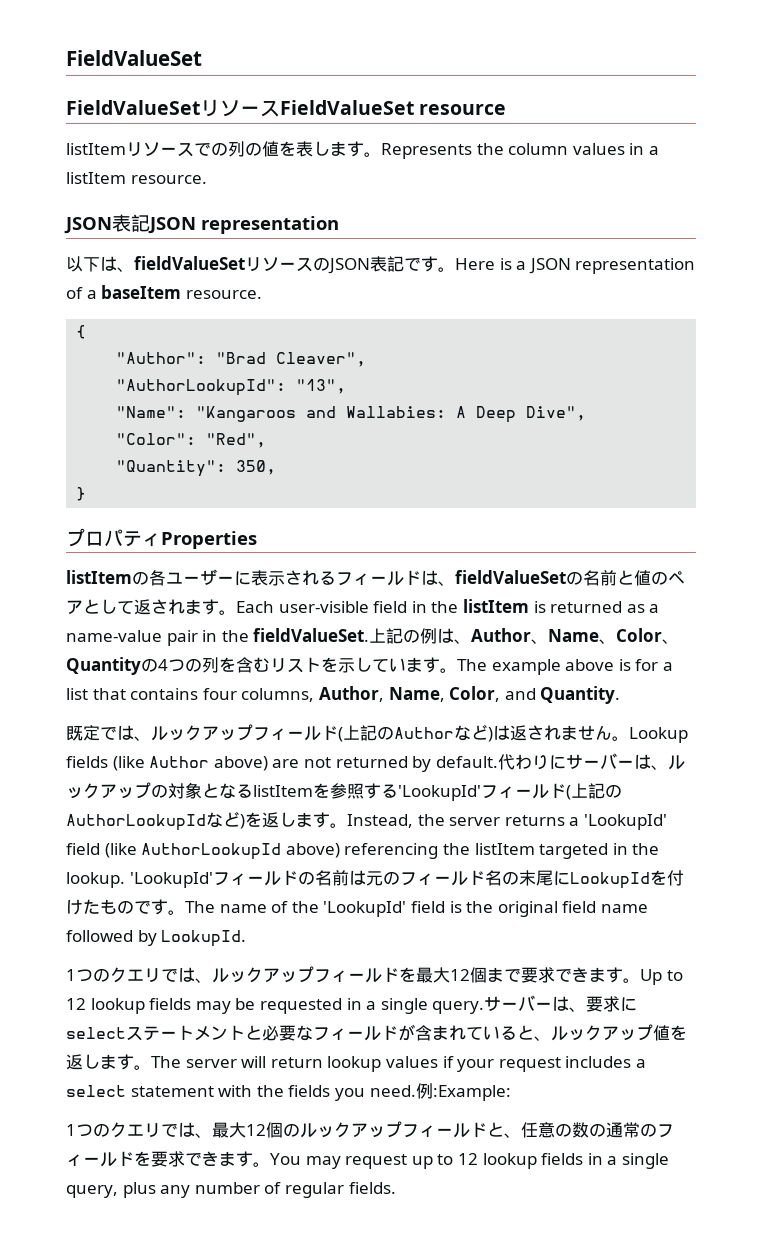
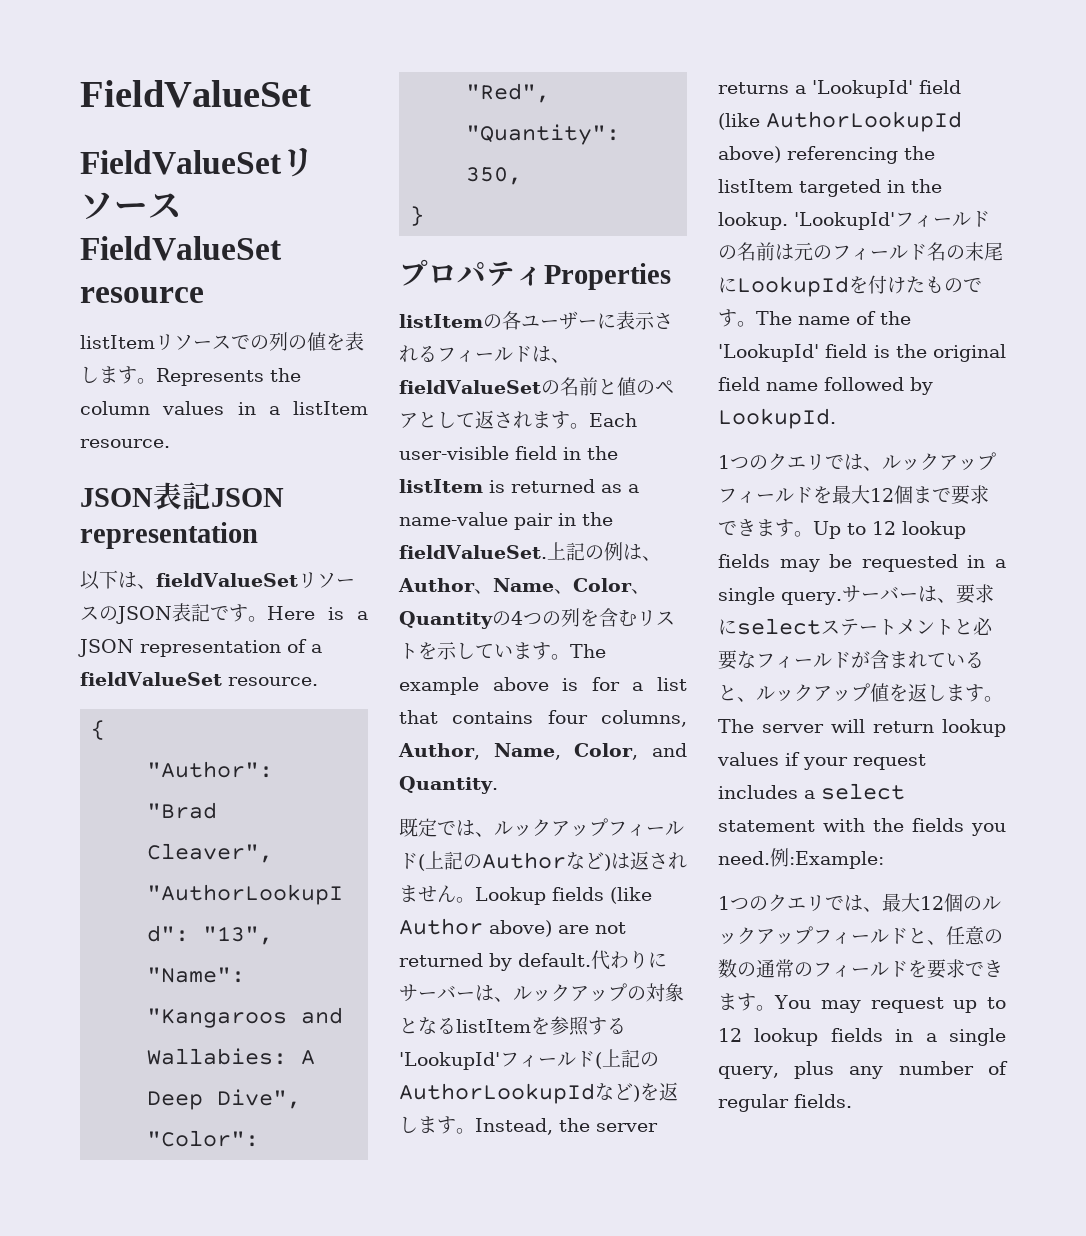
- Here is a JSON representation of a baseItem resource.
+ Here is a JSON representation of a fieldValueSet resource.

